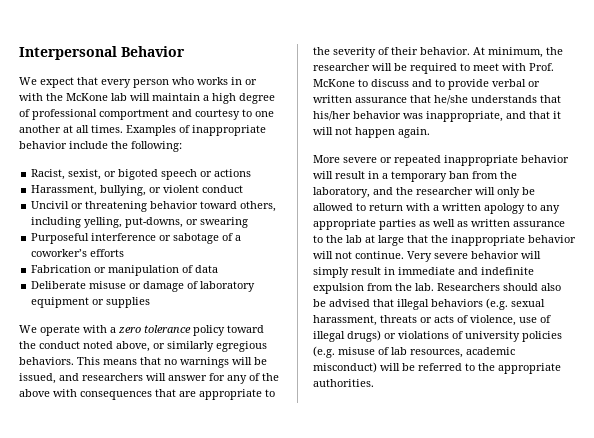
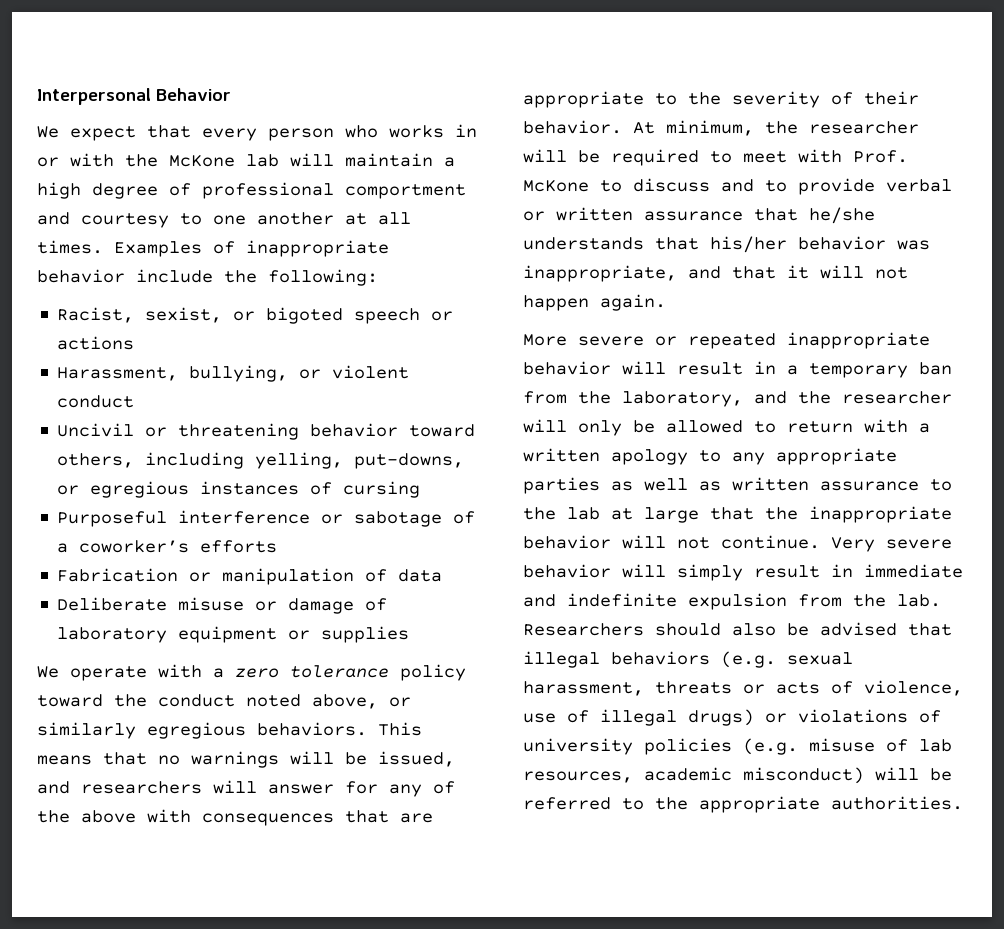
- Uncivil or threatening behavior toward others, including yelling, put-downs, or swearing
+ Uncivil or threatening behavior toward others, including yelling, put-downs, or egregious instances of cursing

